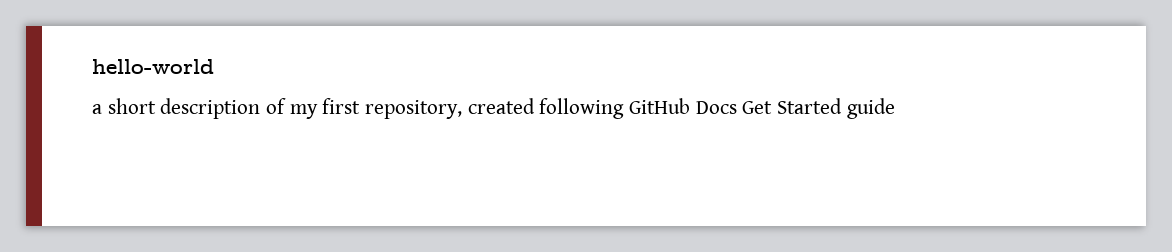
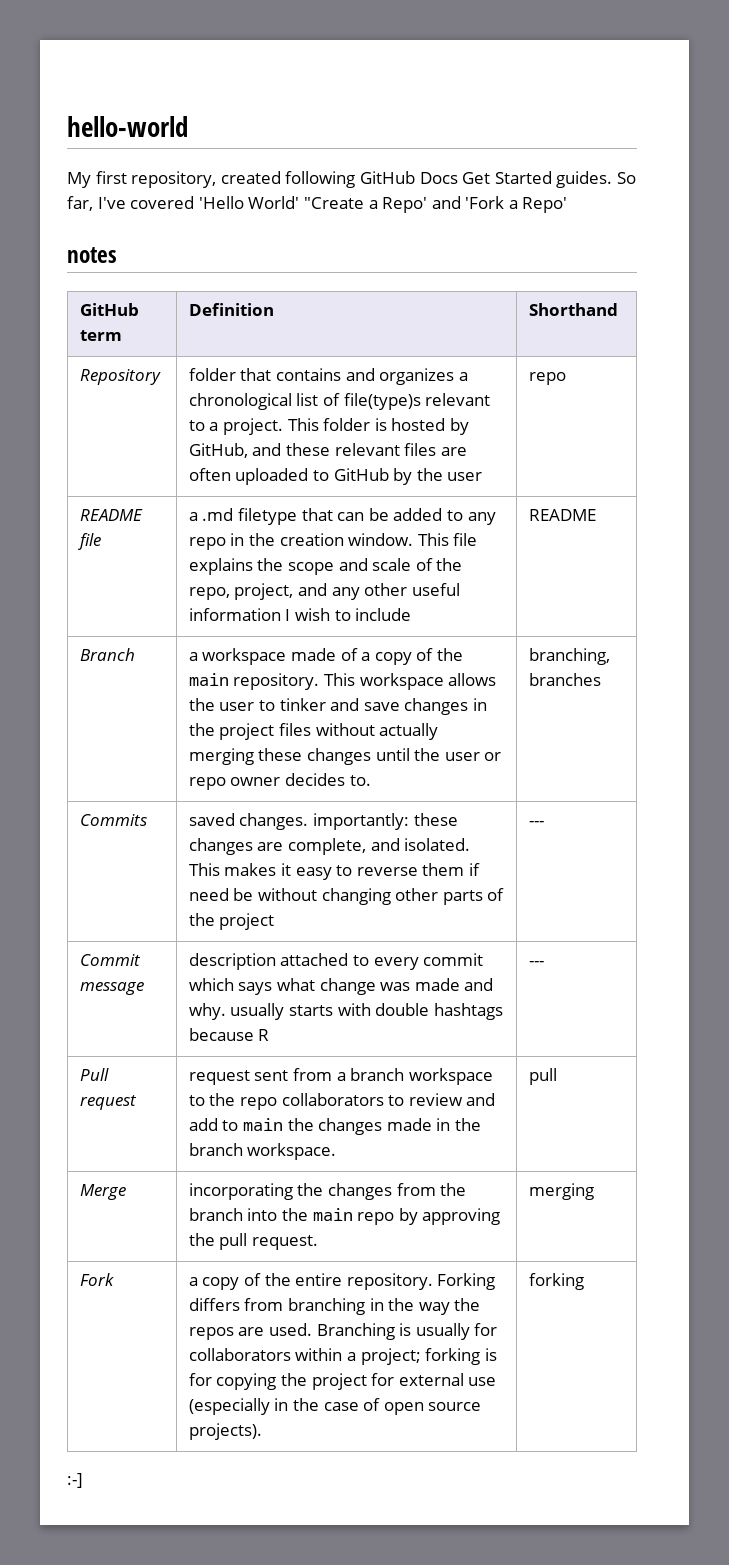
- a short description of my first repository, created following GitHub Docs Get Started guide
+ My first repository, created following GitHub Docs Get Started guides. So far, I've covered 'Hello World' "Create a Repo' and 'Fork a Repo'
+ notes
+ GitHub term | Definition | Shorthand
+ Repository | folder that contains and organizes a chronological list of file(type)s relevant to a project. This folder is hosted by GitHub, and these relevant files are often uploaded to GitHub by the user | repo
+ README file | a .md filetype that can be added to any repo in the creation window. This file explains the scope and scale of the repo, project, and any other useful information I wish to include | README
+ Branch | a workspace made of a copy of the main repository. This workspace allows the user to tinker and save changes in the project files without actually merging these changes until the user or repo owner decides to. | branching, branches
+ Commits | saved changes. importantly: these changes are complete, and isolated. This makes it easy to reverse them if need be without changing other parts of the project | ---
+ Commit message | description attached to every commit which says what change was made and why. usually starts with double hashtags because R | ---
+ Pull request | request sent from a branch workspace to the repo collaborators to review and add to main the changes made in the branch workspace. | pull
+ Merge | incorporating the changes from the branch into the main repo by approving the pull request. | merging
+ Fork | a copy of the entire repository. Forking differs from branching in the way the repos are used. Branching is usually for collaborators within a project; forking is for copying the project for external use (especially in the case of open source projects). | forking
+ :-]

